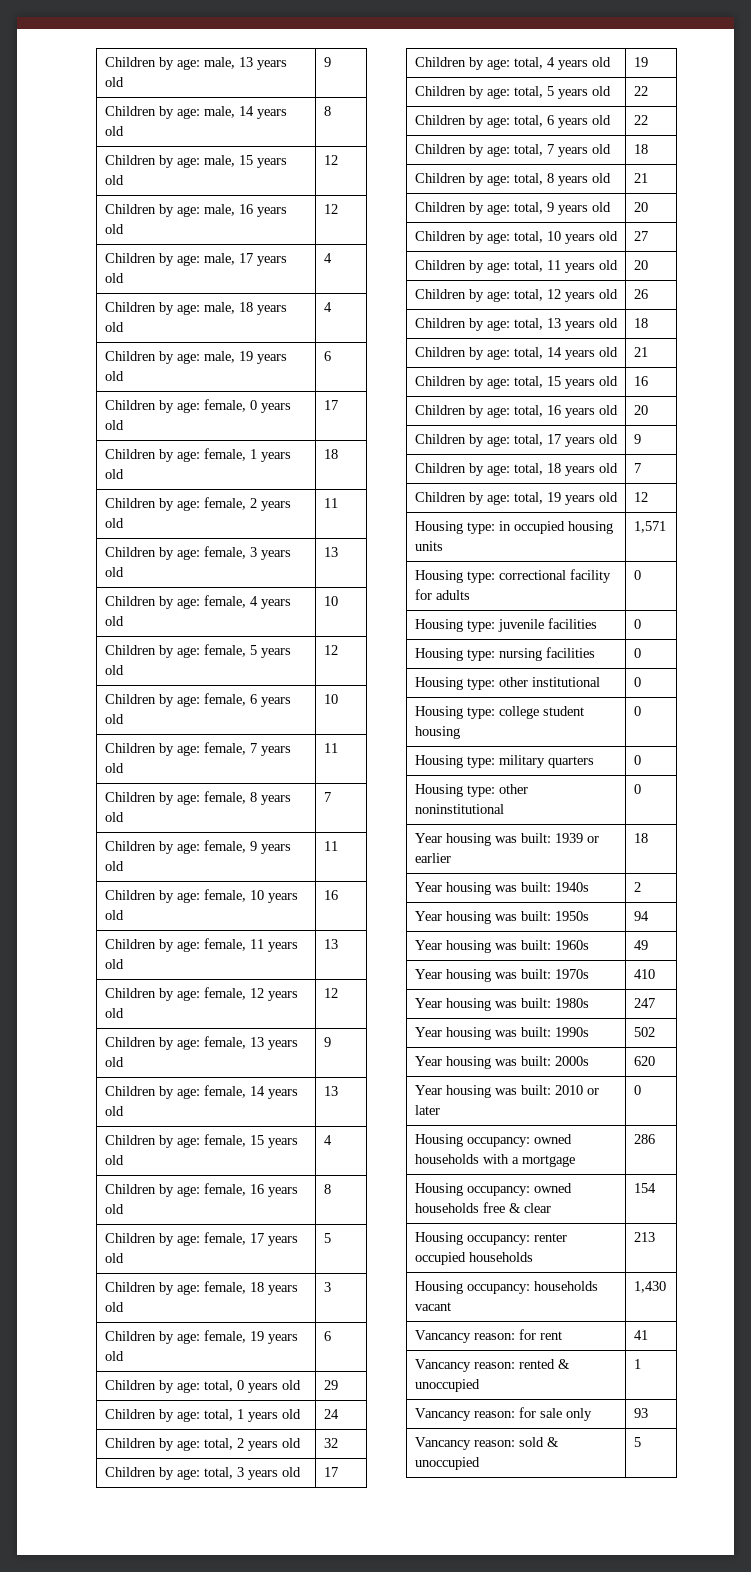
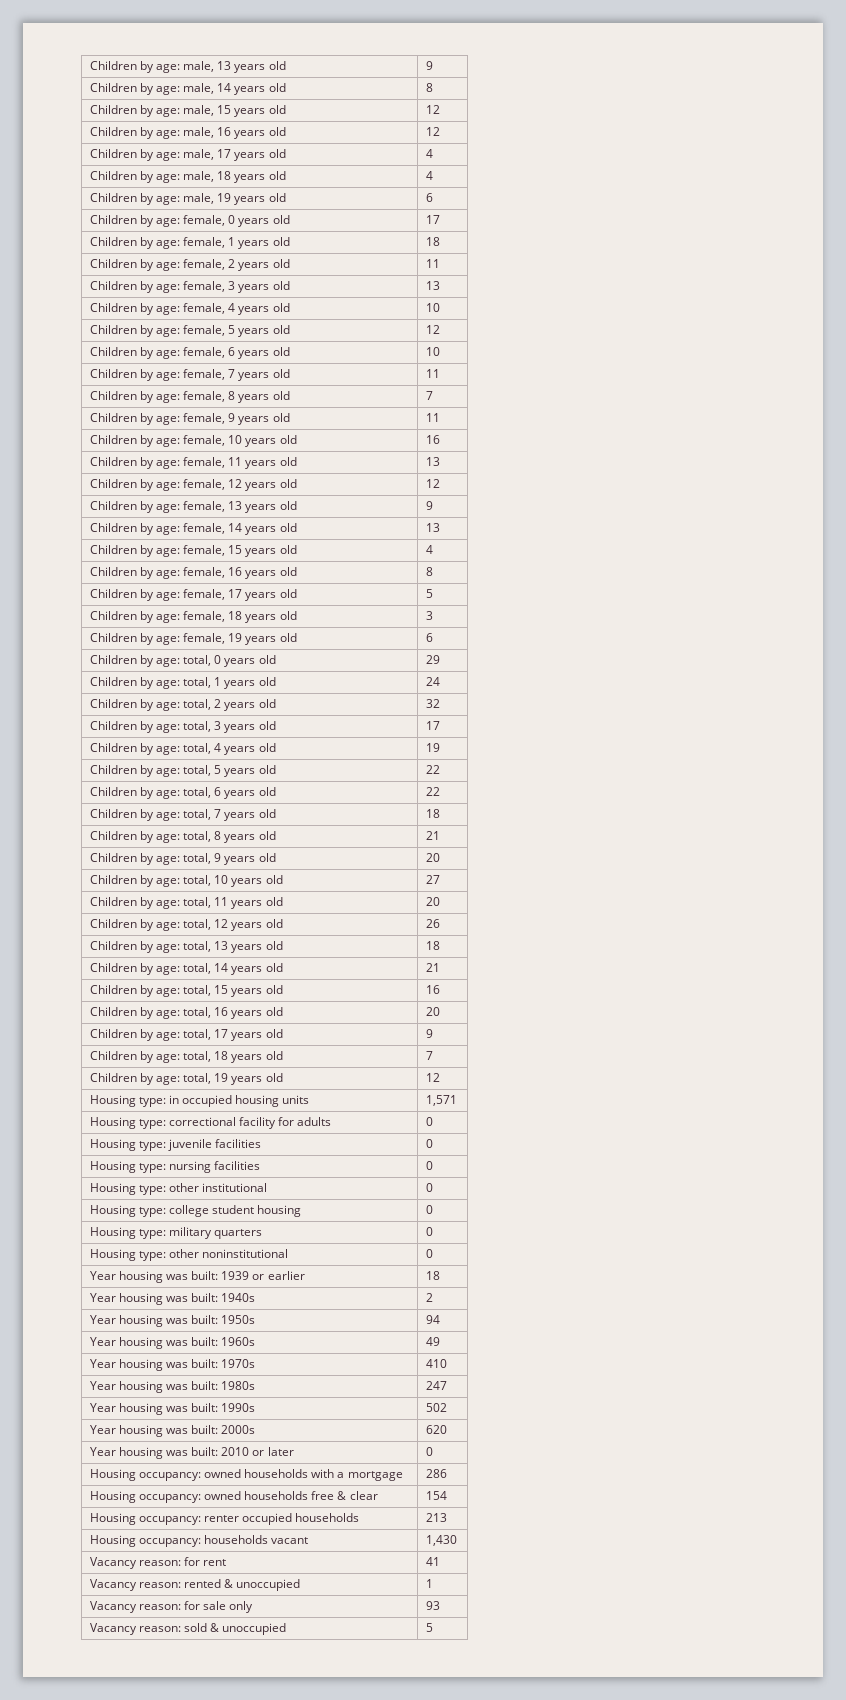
- Vancancy reason: for rent | 41
+ Vacancy reason: for rent | 41
- Vancancy reason: rented & unoccupied | 1
+ Vacancy reason: rented & unoccupied | 1
- Vancancy reason: for sale only | 93
+ Vacancy reason: for sale only | 93
- Vancancy reason: sold & unoccupied | 5
+ Vacancy reason: sold & unoccupied | 5

